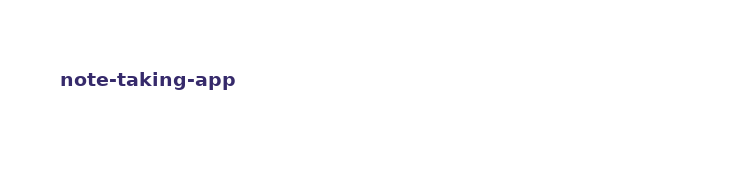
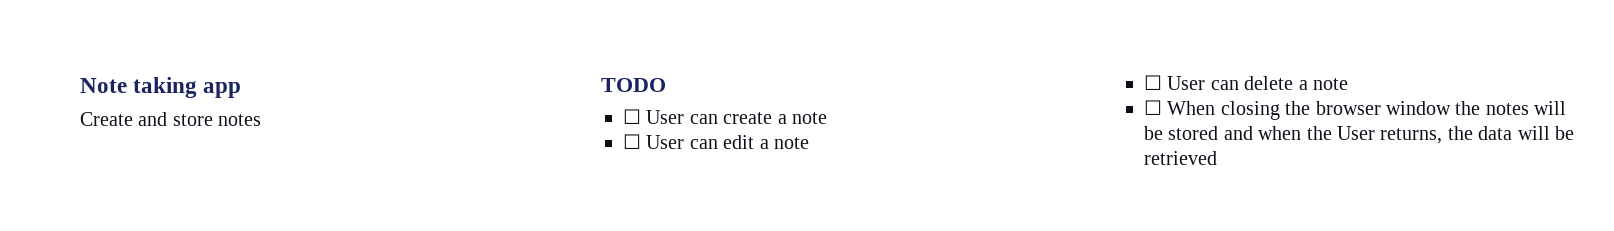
- note-taking-app
+ Note taking app
+ Create and store notes
+ TODO
+ ☐ User can create a note
+ ☐ User can edit a note
+ ☐ User can delete a note
+ ☐ When closing the browser window the notes will be stored and when the User returns, the data will be retrieved

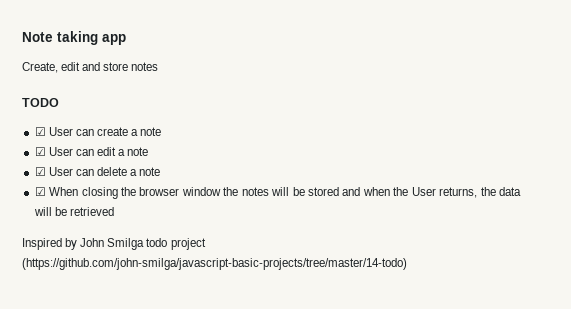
- Create and store notes
+ Create, edit and store notes
- ☐ User can create a note
+ ☑ User can create a note
- ☐ User can edit a note
+ ☑ User can edit a note
- ☐ User can delete a note
+ ☑ User can delete a note
- ☐ When closing the browser window the notes will be stored and when the User returns, the data will be retrieved
+ ☑ When closing the browser window the notes will be stored and when the User returns, the data will be retrieved
+ Inspired by John Smilga todo project (https://github.com/john-smilga/javascript-basic-projects/tree/master/14-todo)

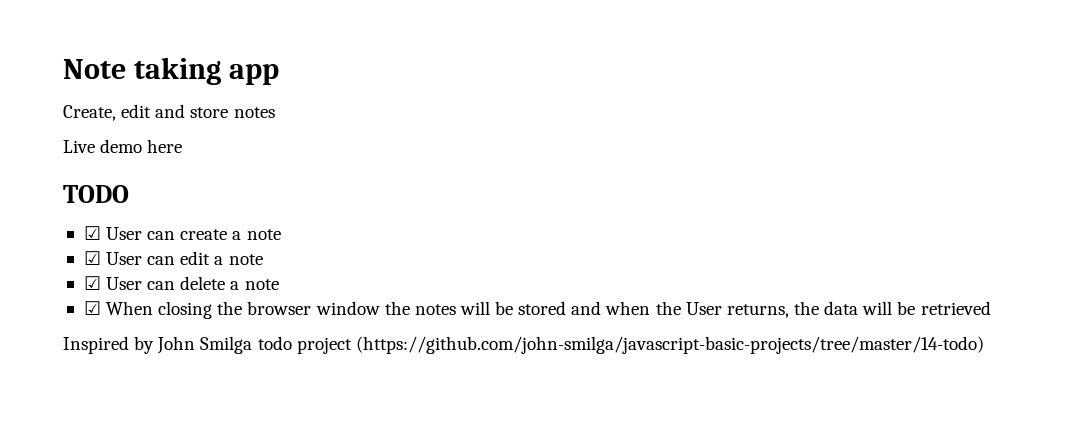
+ Live demo here

